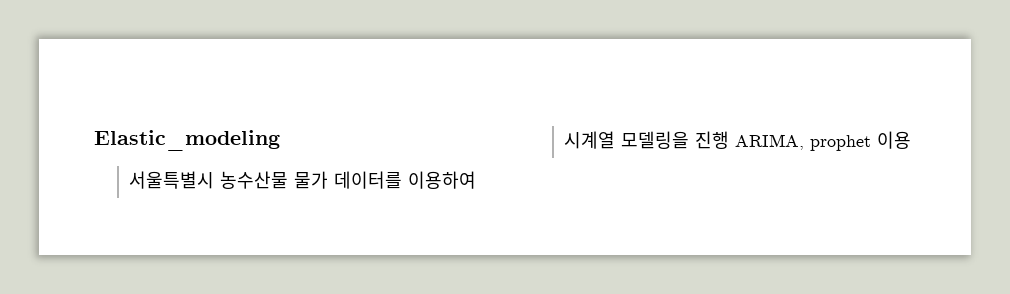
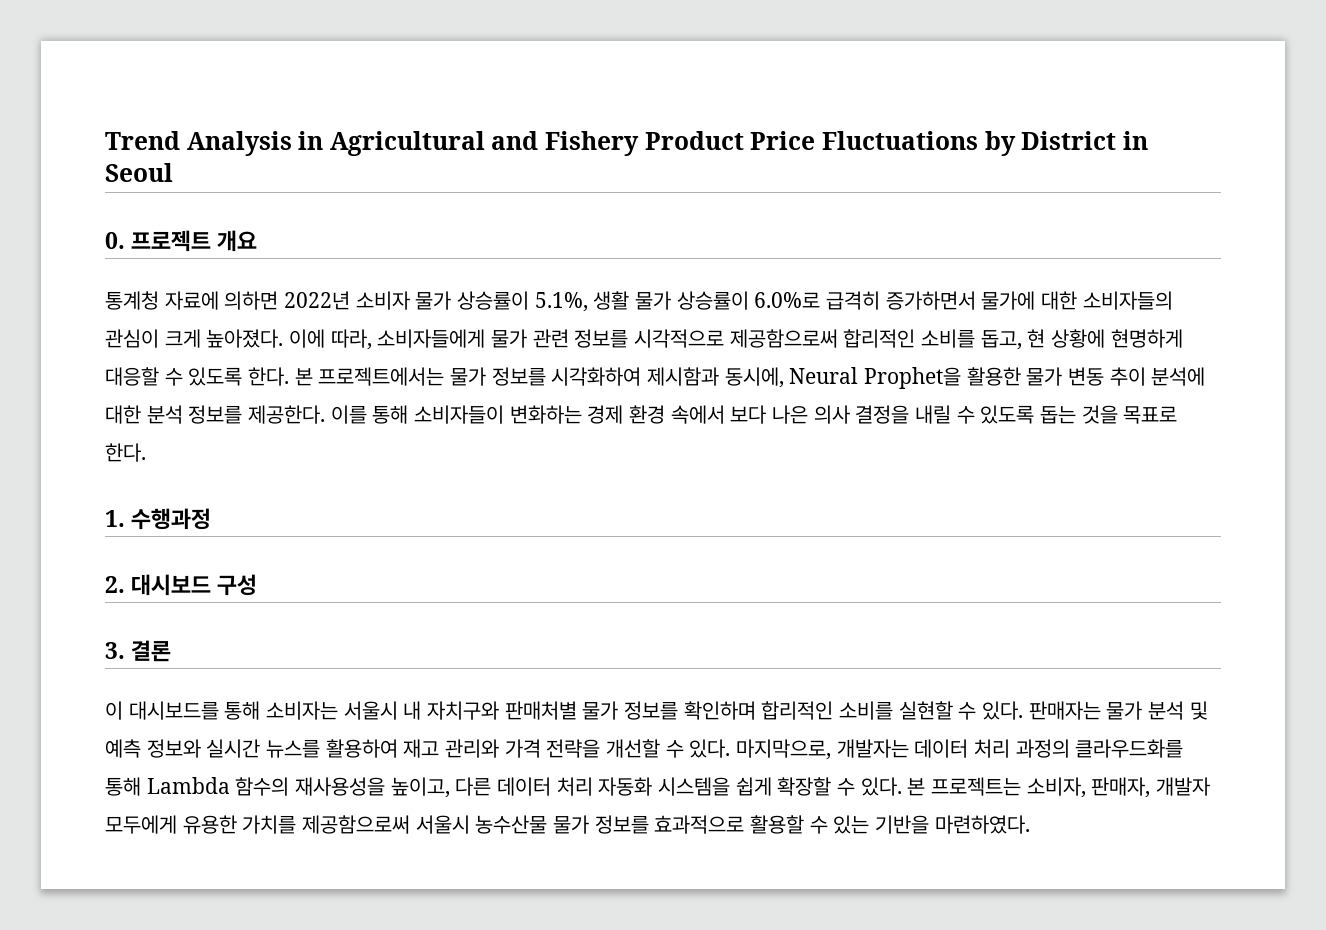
- Elastic_modeling
- 서울특별시 농수산물 물가 데이터를 이용하여 시계열 모델링을 진행 ARIMA, prophet 이용
+ Trend Analysis in Agricultural and Fishery Product Price Fluctuations by District in Seoul
+ 0. 프로젝트 개요
+ 통계청 자료에 의하면 2022년 소비자 물가 상승률이 5.1%, 생활 물가 상승률이 6.0%로 급격히 증가하면서 물가에 대한 소비자들의 관심이 크게 높아졌다. 이에 따라, 소비자들에게 물가 관련 정보를 시각적으로 제공함으로써 합리적인 소비를 돕고, 현 상황에 현명하게 대응할 수 있도록 한다. 본 프로젝트에서는 물가 정보를 시각화하여 제시함과 동시에, Neural Prophet을 활용한 물가 변동 추이 분석에 대한 분석 정보를 제공한다. 이를 통해 소비자들이 변화하는 경제 환경 속에서 보다 나은 의사 결정을 내릴 수 있도록 돕는 것을 목표로 한다.
+ 1. 수행과정
+ 2. 대시보드 구성
+ 3. 결론
+ 이 대시보드를 통해 소비자는 서울시 내 자치구와 판매처별 물가 정보를 확인하며 합리적인 소비를 실현할 수 있다. 판매자는 물가 분석 및 예측 정보와 실시간 뉴스를 활용하여 재고 관리와 가격 전략을 개선할 수 있다. 마지막으로, 개발자는 데이터 처리 과정의 클라우드화를 통해 Lambda 함수의 재사용성을 높이고, 다른 데이터 처리 자동화 시스템을 쉽게 확장할 수 있다. 본 프로젝트는 소비자, 판매자, 개발자 모두에게 유용한 가치를 제공함으로써 서울시 농수산물 물가 정보를 효과적으로 활용할 수 있는 기반을 마련하였다.

